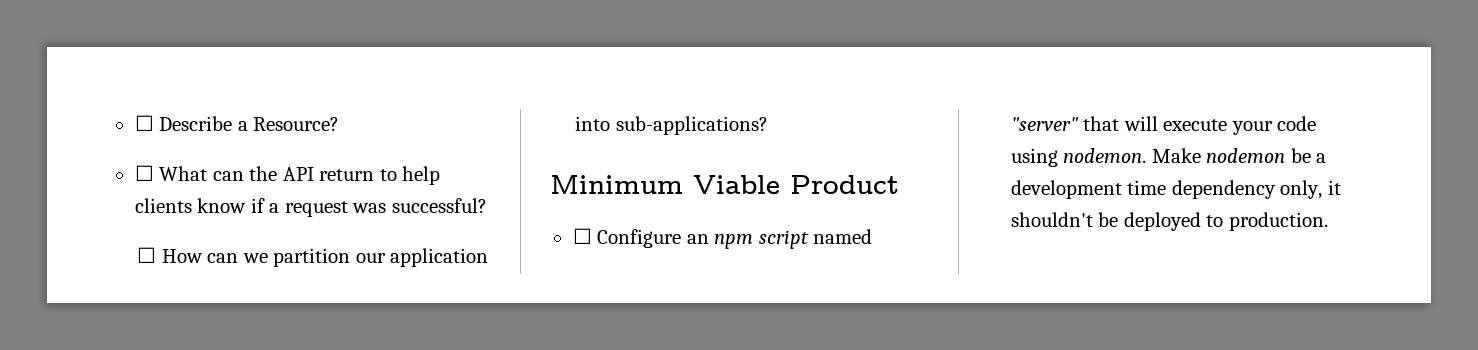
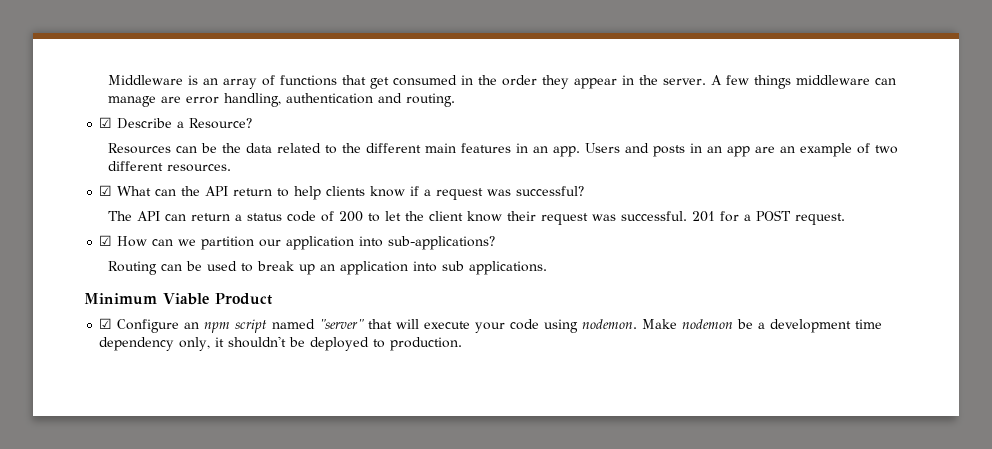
- ☐ Describe a Resource?
- ☐ What can the API return to help clients know if a request was successful?
+ Middleware is an array of functions that get consumed in the order they appear in the server. A few things middleware can manage are error handling, authentication and routing.
+ ☑ Describe a Resource?
+ Resources can be the data related to the different main features in an app. Users and posts in an app are an example of two different resources.
+ ☑ What can the API return to help clients know if a request was successful?
- ☐ How can we partition our application into sub-applications?
+ The API can return a status code of 200 to let the client know their request was successful. 201 for a POST request.
+ ☑ How can we partition our application into sub-applications?
+ Routing can be used to break up an application into sub applications.
- ☐ Configure an npm script named "server" that will execute your code using nodemon.
+ ☑ Configure an npm script named "server" that will execute your code using nodemon.

